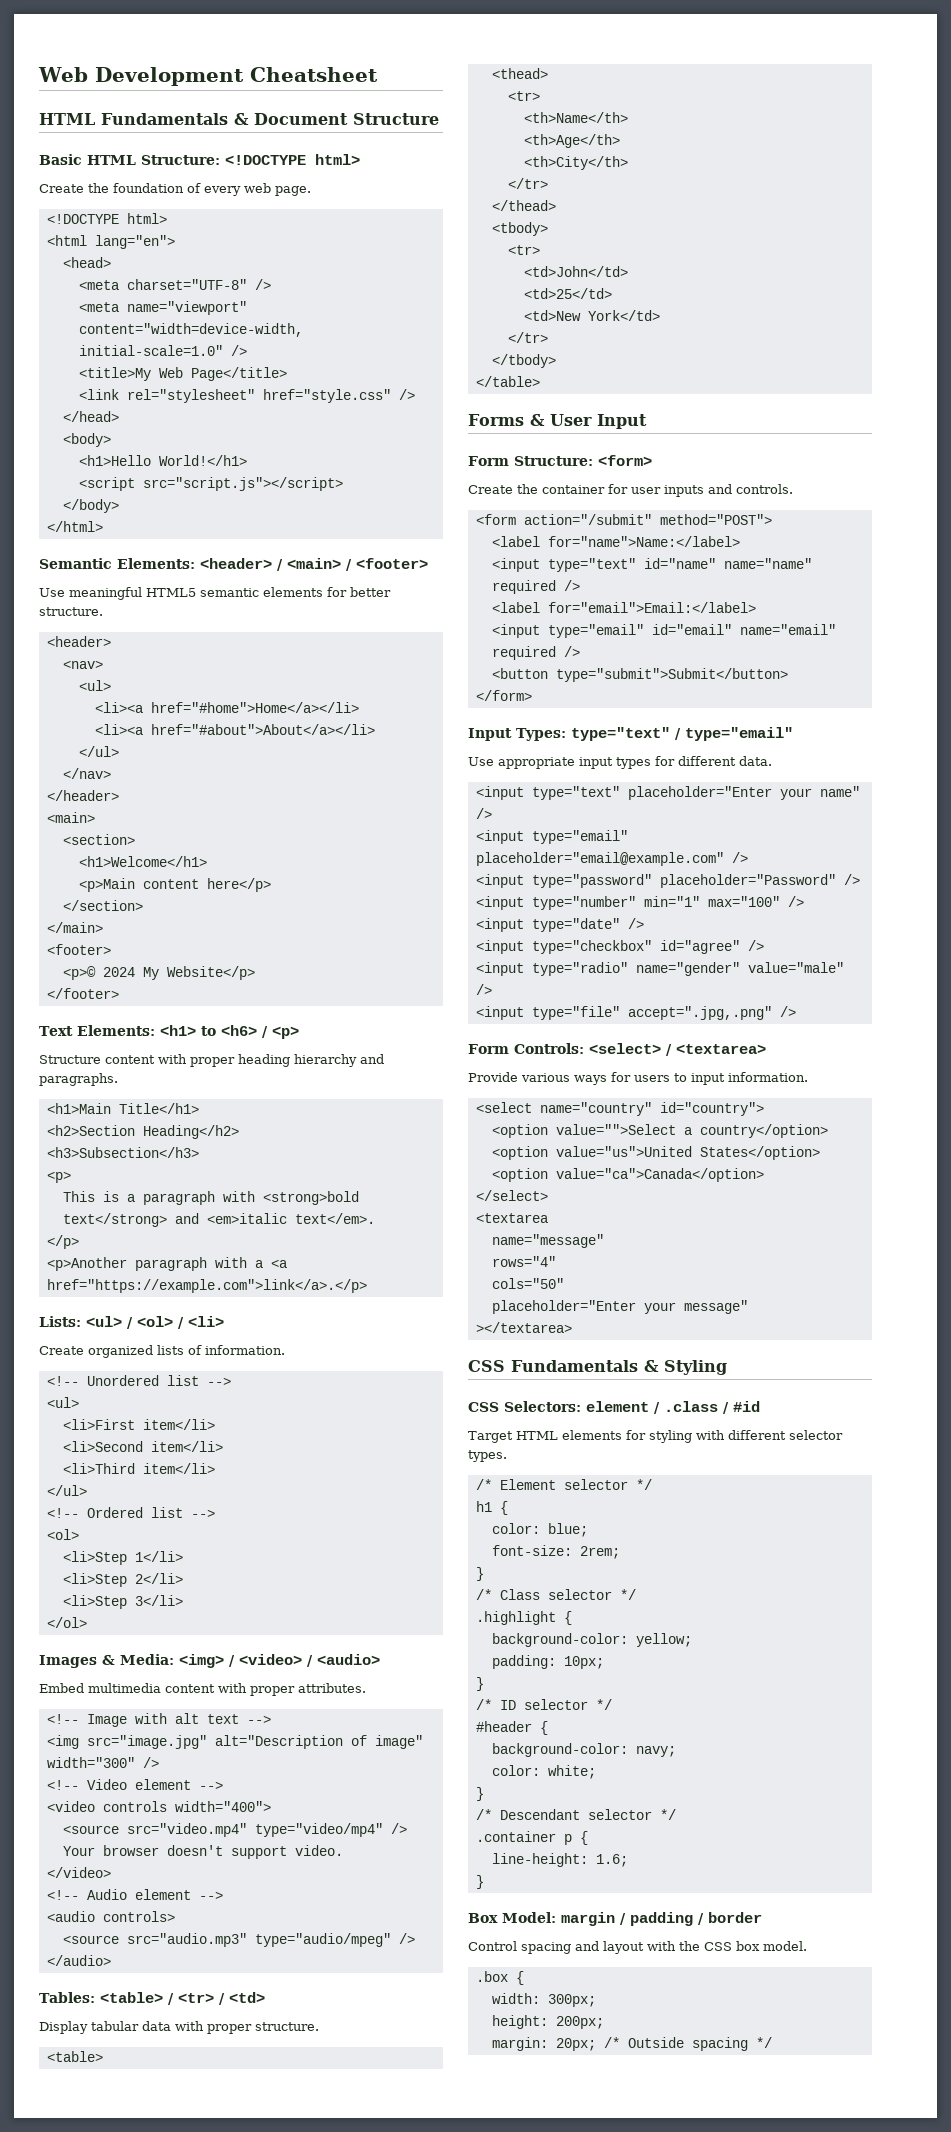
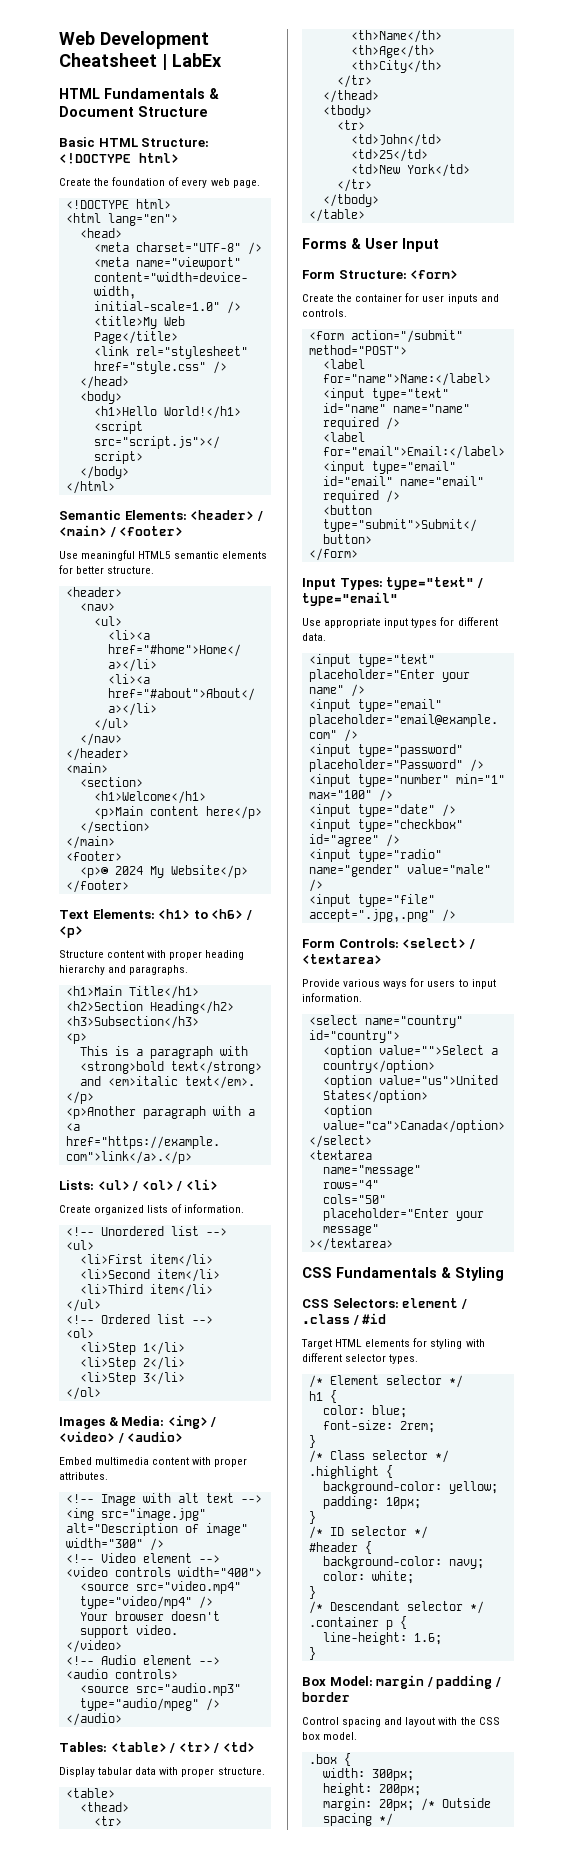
- Web Development Cheatsheet
+ Web Development Cheatsheet | LabEx

